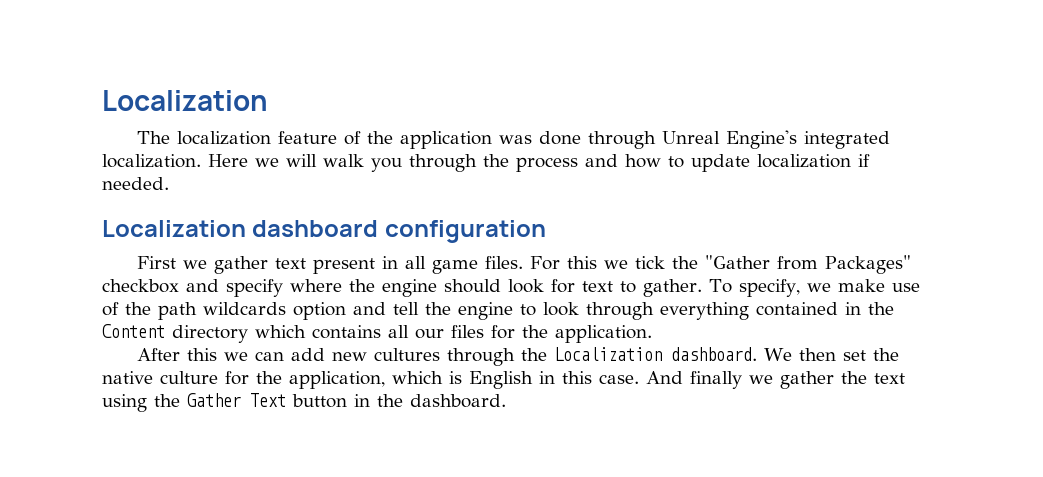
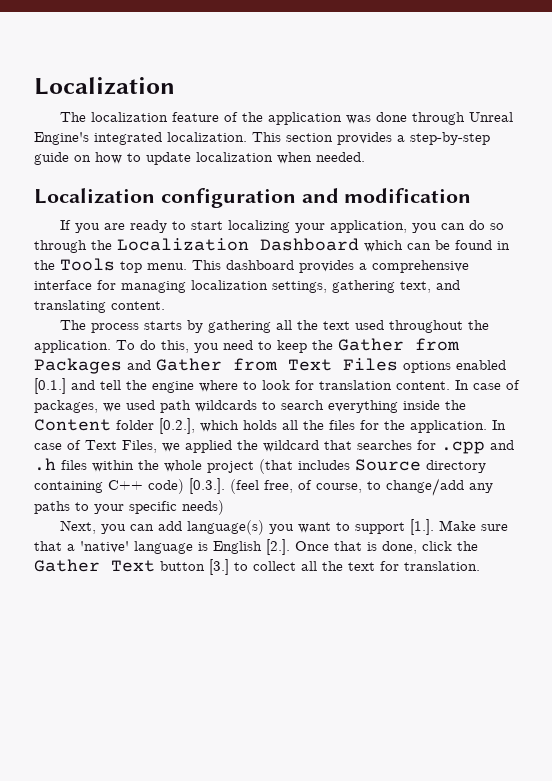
- Here we will walk you through the process and how to update localization if needed.
+ This section provides a step-by-step guide on how to update localization when needed.
- Localization dashboard configuration
- First we gather text present in all game files. For this we tick the "Gather from Packages" checkbox and specify where the engine should look for text to gather. To specify, we make use of the path wildcards option and tell the engine to look through everything contained in the Content directory which contains all our files for the application.
- After this we can add new cultures through the Localization dashboard. We then set the native culture for the application, which is English in this case. And finally we gather the text using the Gather Text button in the dashboard.
+ Localization configuration and modification
+ If you are ready to start localizing your application, you can do so through the Localization Dashboard which can be found in the Tools top menu. This dashboard provides a comprehensive interface for managing localization settings, gathering text, and translating content.
+ The process starts by gathering all the text used throughout the application. To do this, you need to keep the Gather from Packages and Gather from Text Files options enabled [0.1.] and tell the engine where to look for translation content. In case of packages, we used path wildcards to search everything inside the Content folder [0.2.], which holds all the files for the application. In case of Text Files, we applied the wildcard that searches for .cpp and .h files within the whole project (that includes Source directory containing C++ code) [0.3.]. (feel free, of course, to change/add any paths to your specific needs)
+ Next, you can add language(s) you want to support [1.]. Make sure that a 'native' language is English [2.]. Once that is done, click the Gather Text button [3.] to collect all the text for translation.

